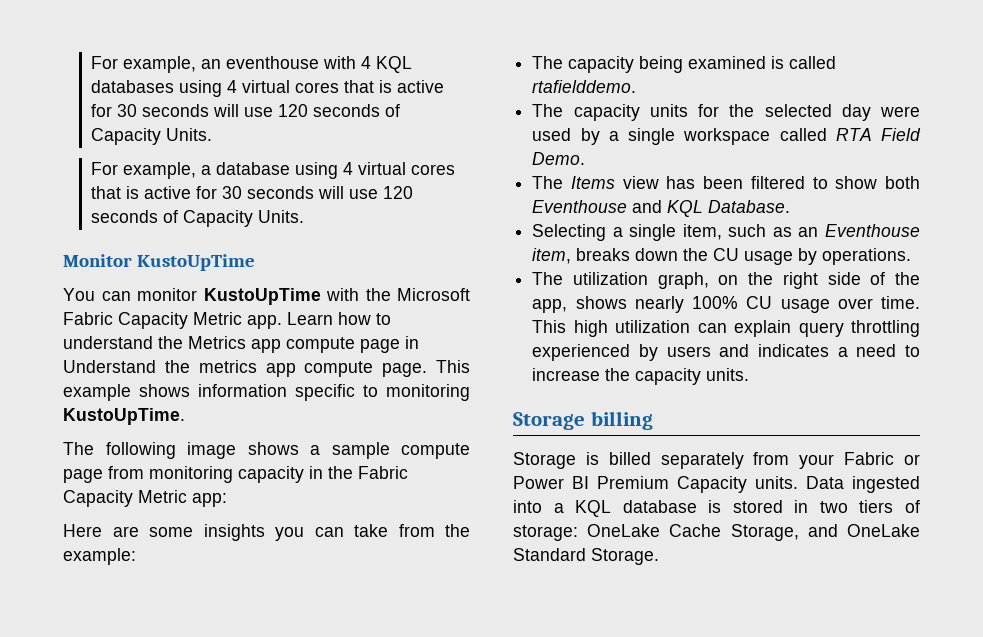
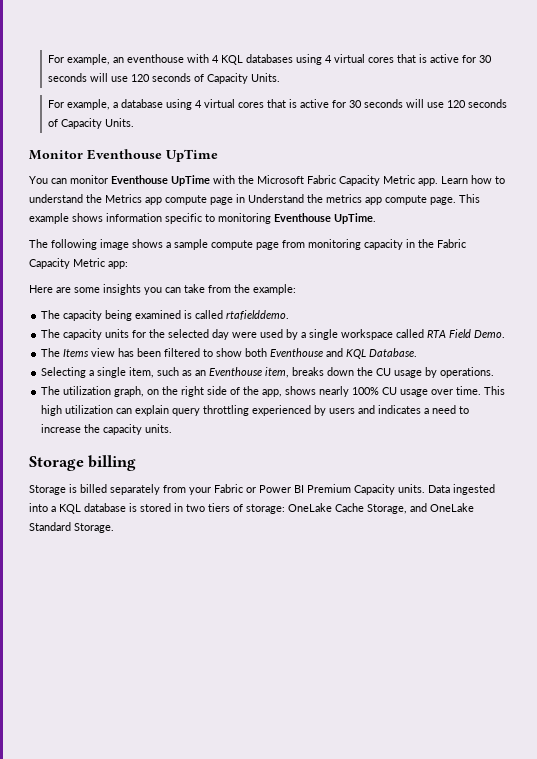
- Monitor KustoUpTime
+ Monitor Eventhouse UpTime
- You can monitor KustoUpTime with the Microsoft Fabric Capacity Metric app.
+ You can monitor Eventhouse UpTime with the Microsoft Fabric Capacity Metric app.
- This example shows information specific to monitoring KustoUpTime.
+ This example shows information specific to monitoring Eventhouse UpTime.

